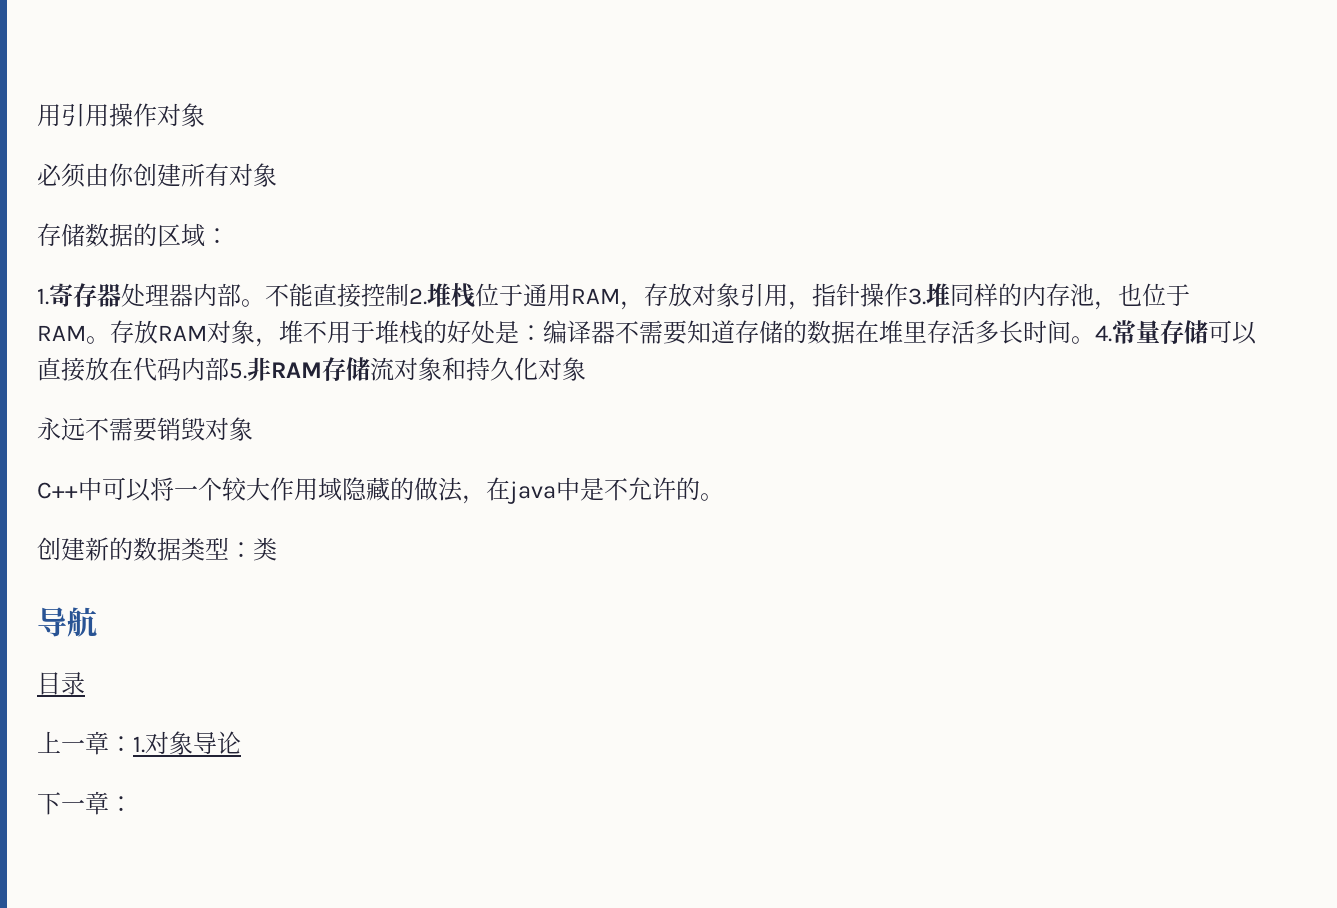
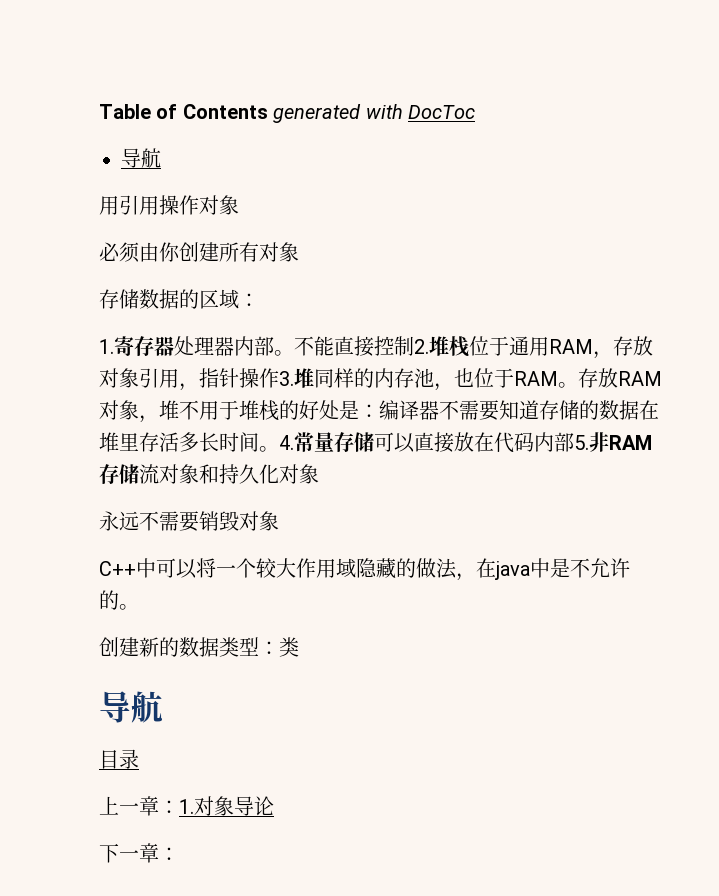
+ Table of Contents generated with DocToc
+ 导航

